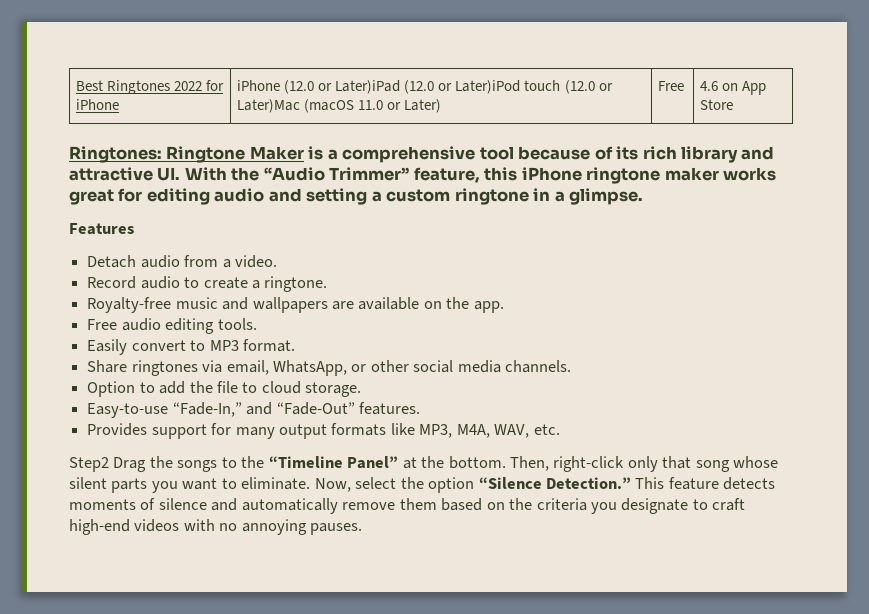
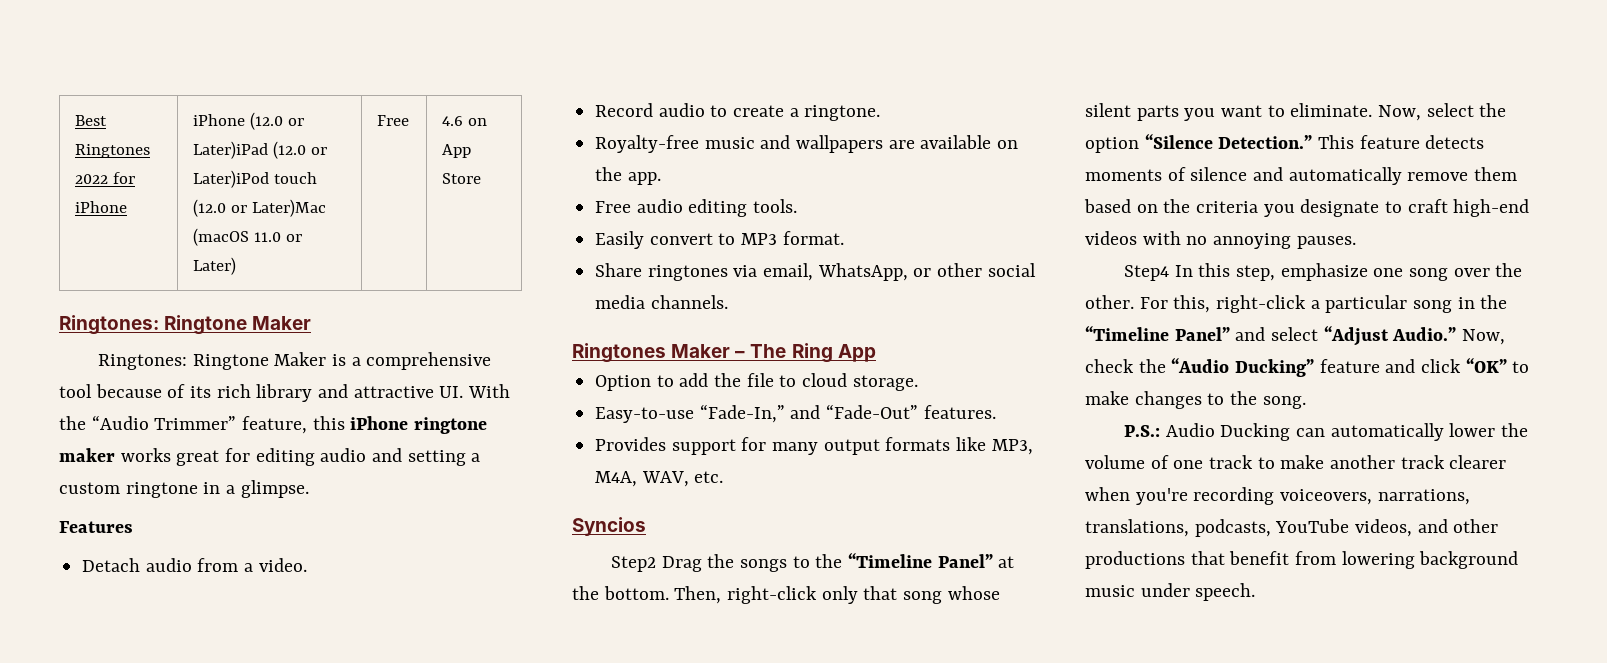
  Best Ringtones 2022 for iPhone | iPhone (12.0 or Later)iPad (12.0 or Later)iPod touch (12.0 or Later)Mac (macOS 11.0 or Later) | Free | 4.6 on App Store
+ Ringtones: Ringtone Maker
+ Ringtones Maker – The Ring App
+ Syncios
+ Step4 In this step, emphasize one song over the other. For this, right-click a particular song in the “Timeline Panel” and select “Adjust Audio.” Now, check the “Audio Ducking” feature and click “OK” to make changes to the song.
+ P.S.: Audio Ducking can automatically lower the volume of one track to make another track clearer when you're recording voiceovers, narrations, translations, podcasts, YouTube videos, and other productions that benefit from lowering background music under speech.

